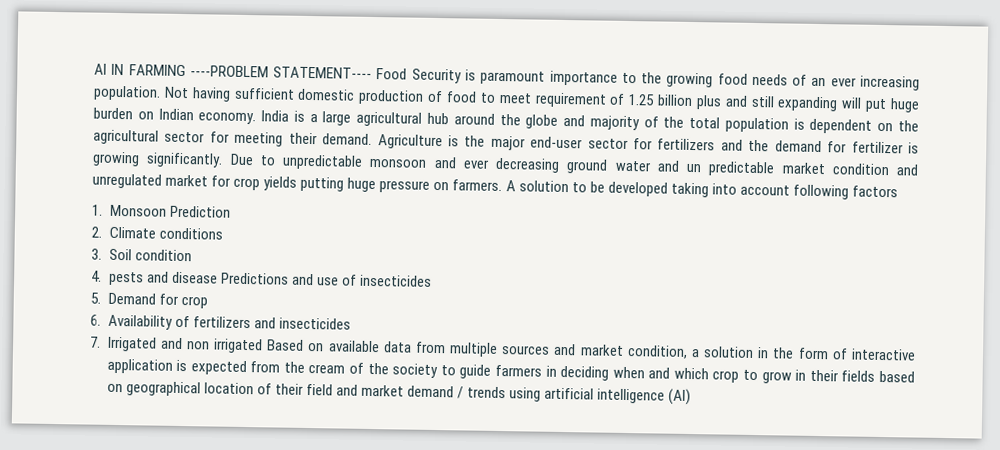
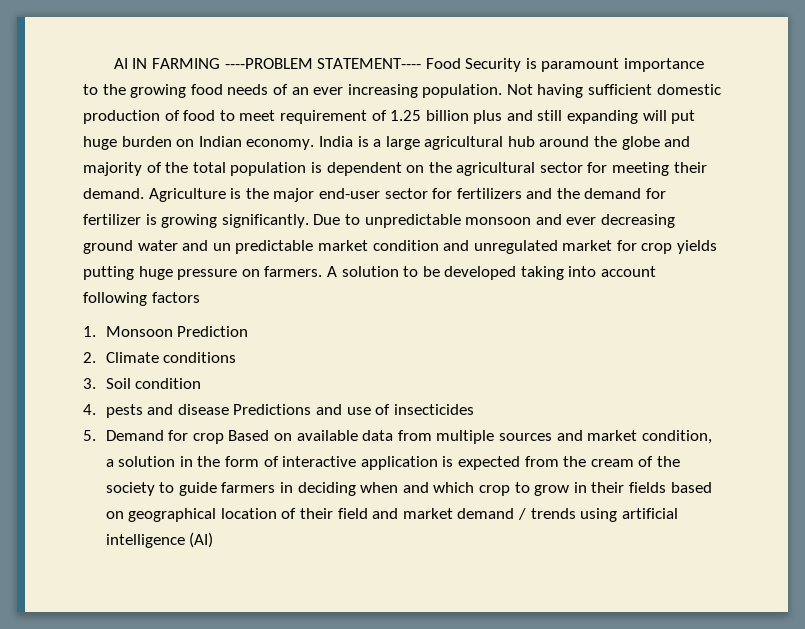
- 5. Demand for crop
- 6. Availability of fertilizers and insecticides
- 7. Irrigated and non irrigated Based on available data from multiple sources and market condition, a solution in the form of interactive application is expected from the cream of the society to guide farmers in deciding when and which crop to grow in their fields based on geographical location of their field and market demand / trends using artificial intelligence (AI)
+ 5. Demand for crop Based on available data from multiple sources and market condition, a solution in the form of interactive application is expected from the cream of the society to guide farmers in deciding when and which crop to grow in their fields based on geographical location of their field and market demand / trends using artificial intelligence (AI)

